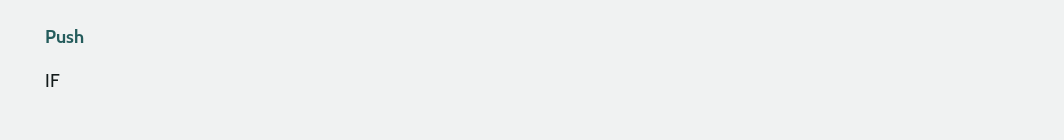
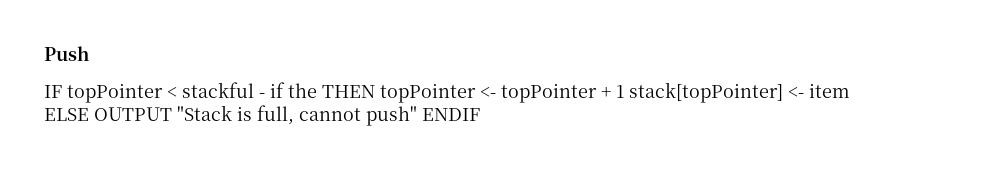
- IF
+ IF topPointer < stackful - if the THEN topPointer <- topPointer + 1 stack[topPointer] <- item
+ ELSE OUTPUT "Stack is full, cannot push" ENDIF

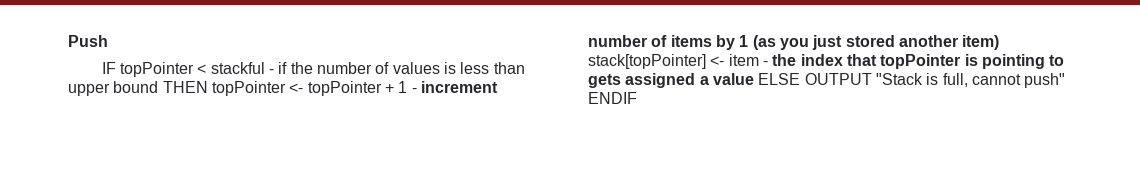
- IF topPointer < stackful - if the THEN topPointer <- topPointer + 1 stack[topPointer] <- item
- ELSE OUTPUT "Stack is full, cannot push" ENDIF
+ IF topPointer < stackful - if the number of values is less than upper bound THEN topPointer <- topPointer + 1 - increment number of items by 1 (as you just stored another item) stack[topPointer] <- item - the index that topPointer is pointing to gets assigned a value ELSE OUTPUT "Stack is full, cannot push" ENDIF

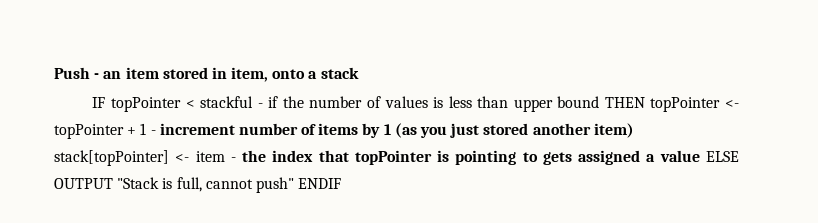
- Push
+ Push - an item stored in item, onto a stack

